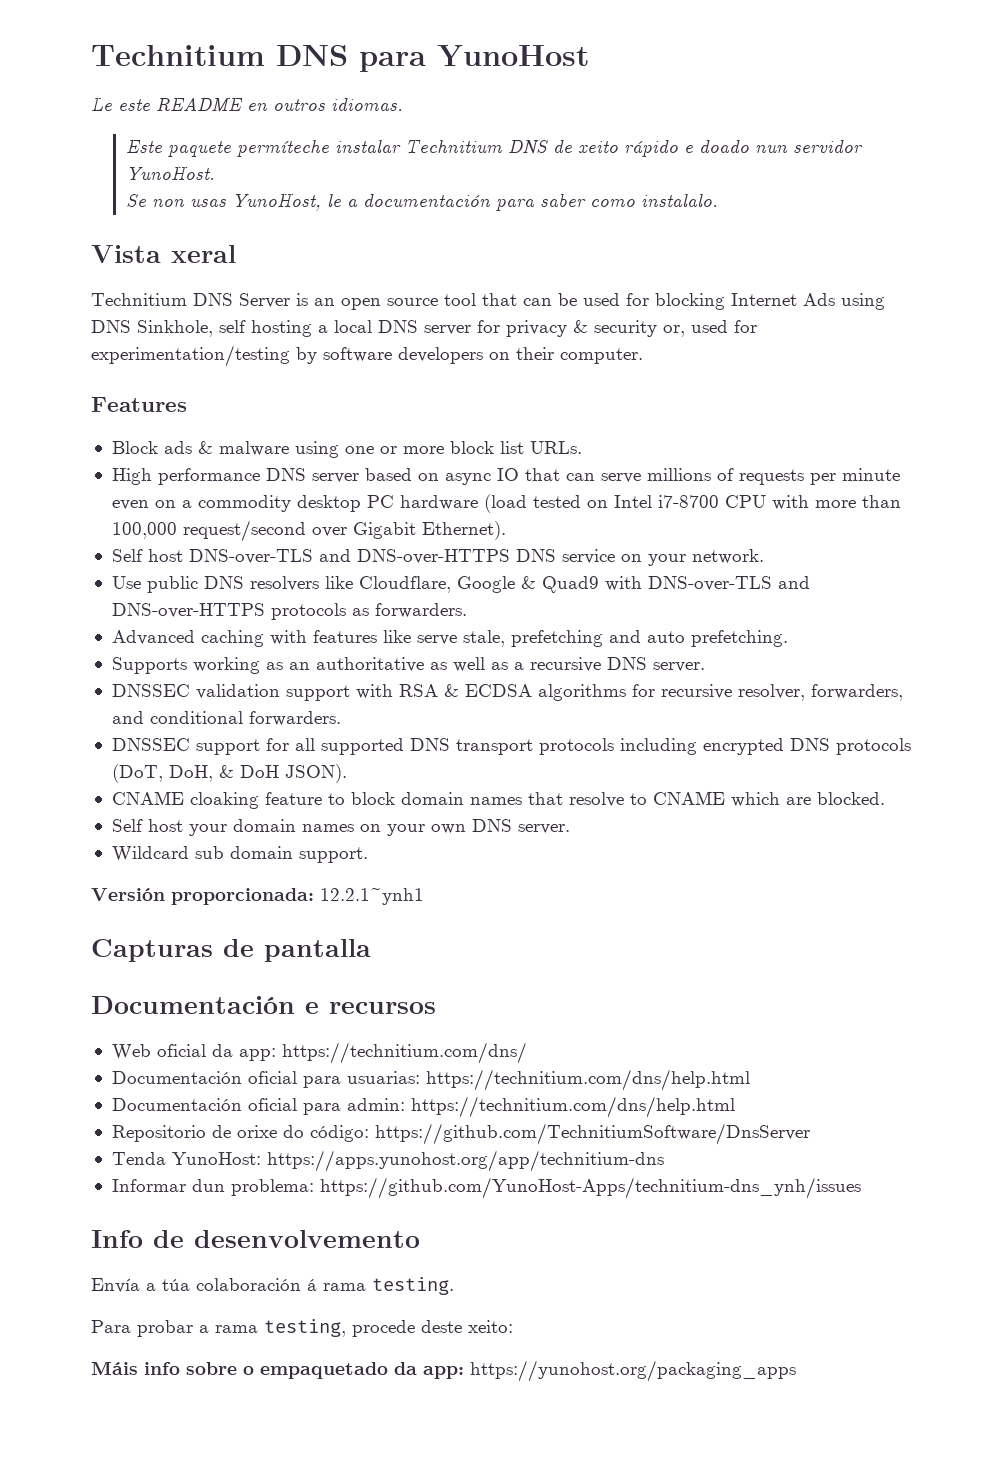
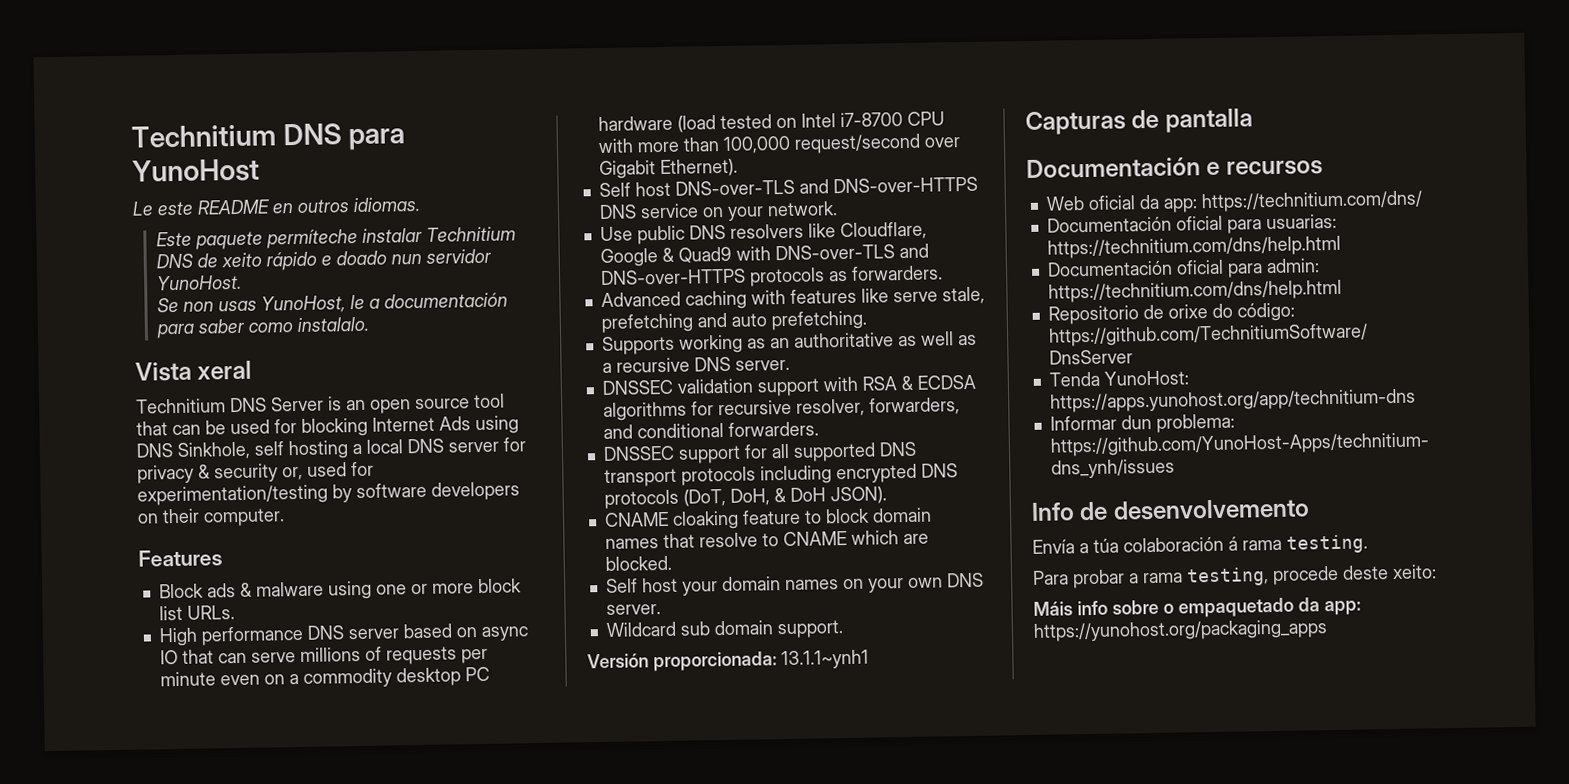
- Versión proporcionada: 12.2.1~ynh1
+ Versión proporcionada: 13.1.1~ynh1

